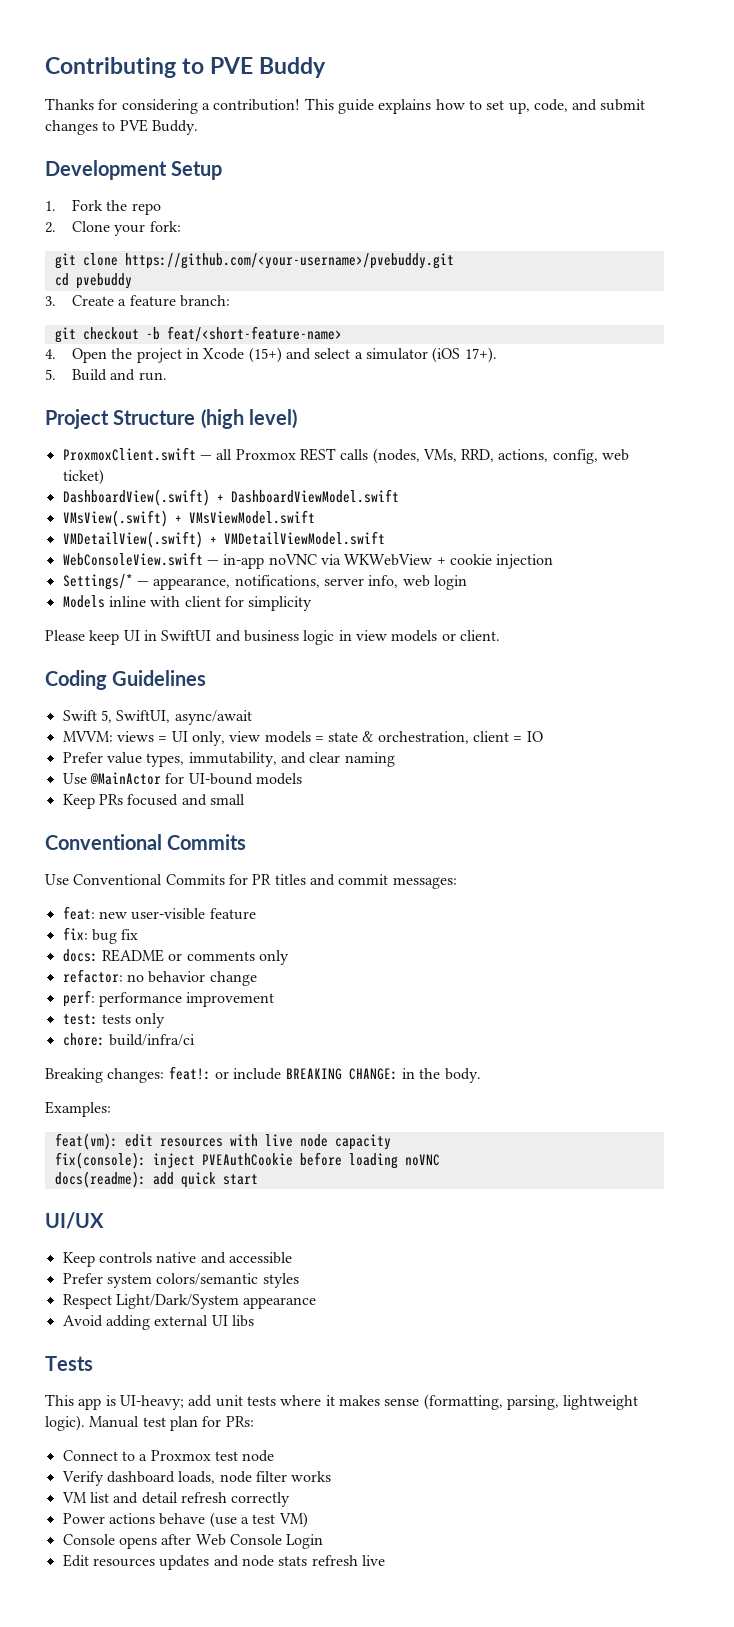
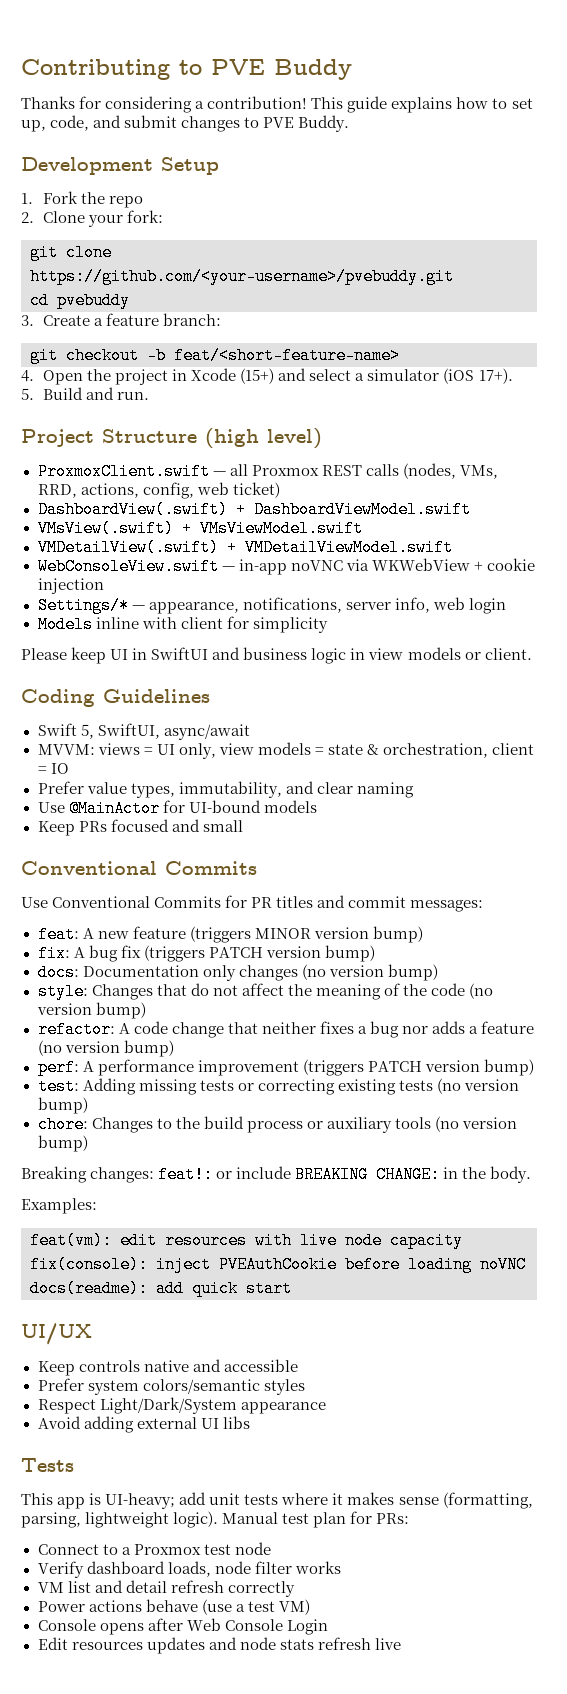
- feat: new user‑visible feature
+ feat: A new feature (triggers MINOR version bump)
- fix: bug fix
- docs: README or comments only
+ fix: A bug fix (triggers PATCH version bump)
+ docs: Documentation only changes (no version bump)
+ style: Changes that do not affect the meaning of the code (no version bump)
- refactor: no behavior change
+ refactor: A code change that neither fixes a bug nor adds a feature (no version bump)
- perf: performance improvement
- test: tests only
- chore: build/infra/ci
+ perf: A performance improvement (triggers PATCH version bump)
+ test: Adding missing tests or correcting existing tests (no version bump)
+ chore: Changes to the build process or auxiliary tools (no version bump)

